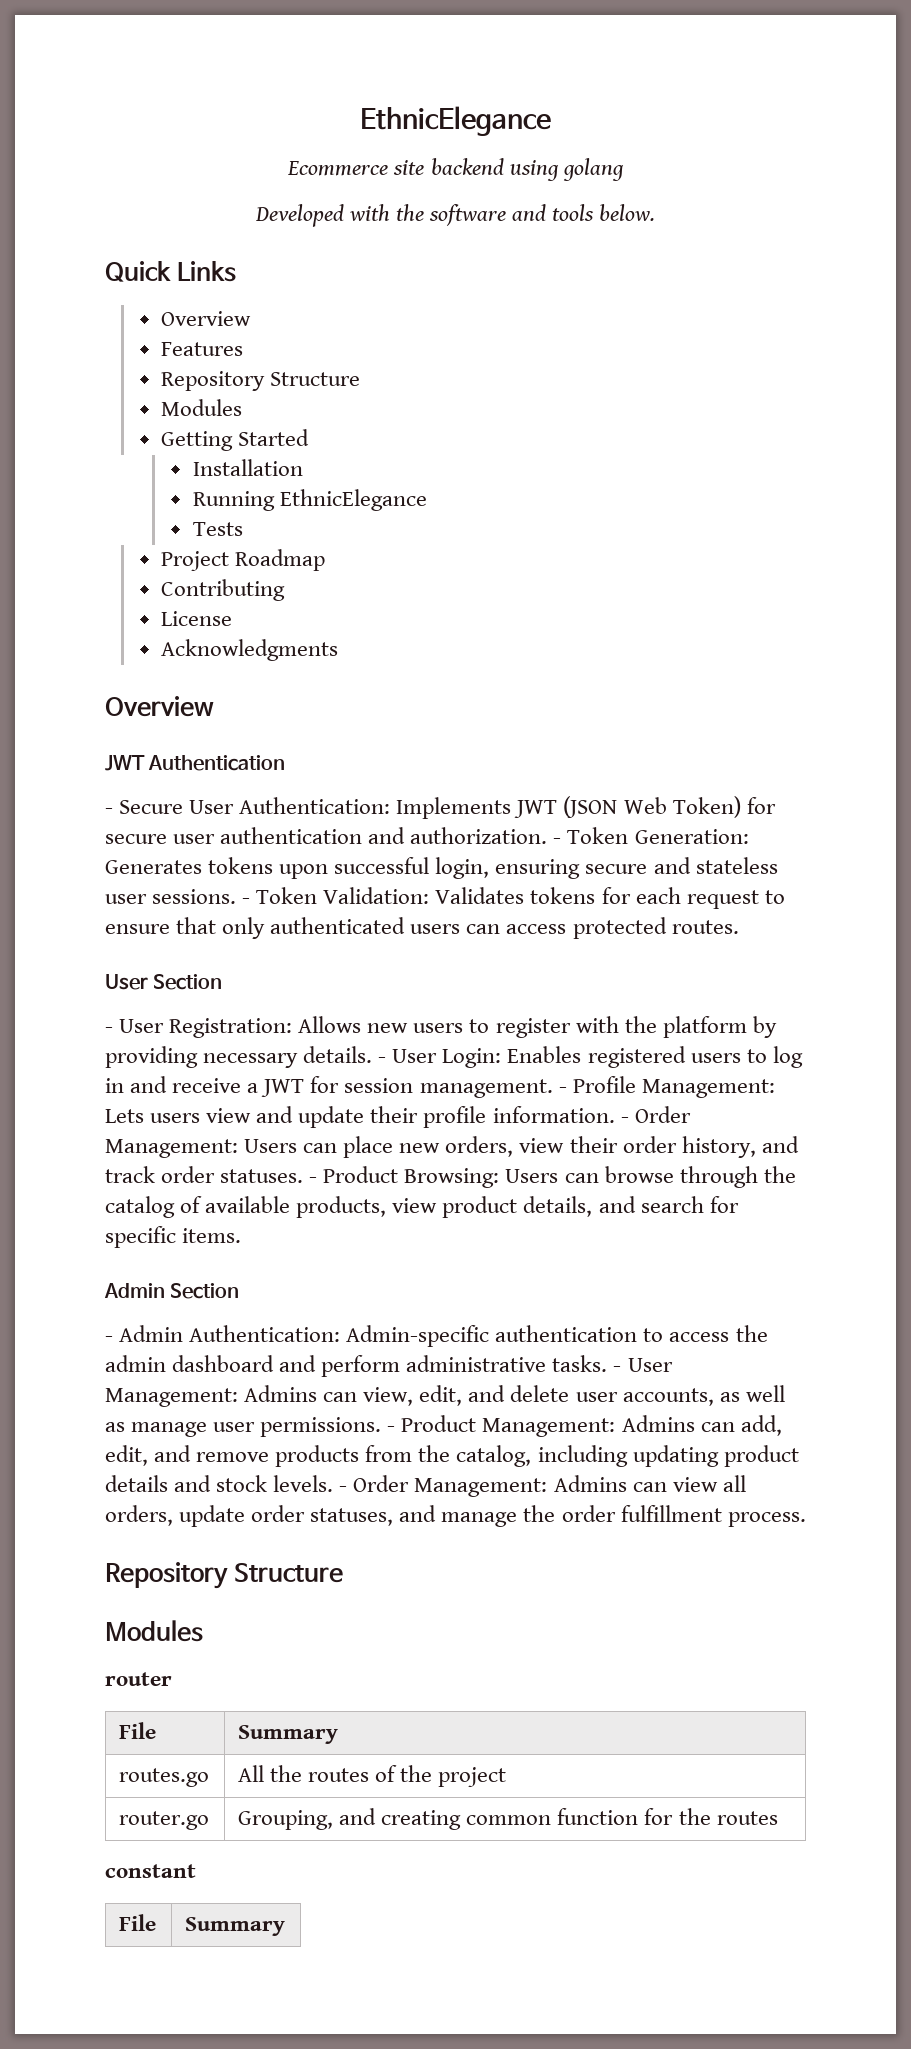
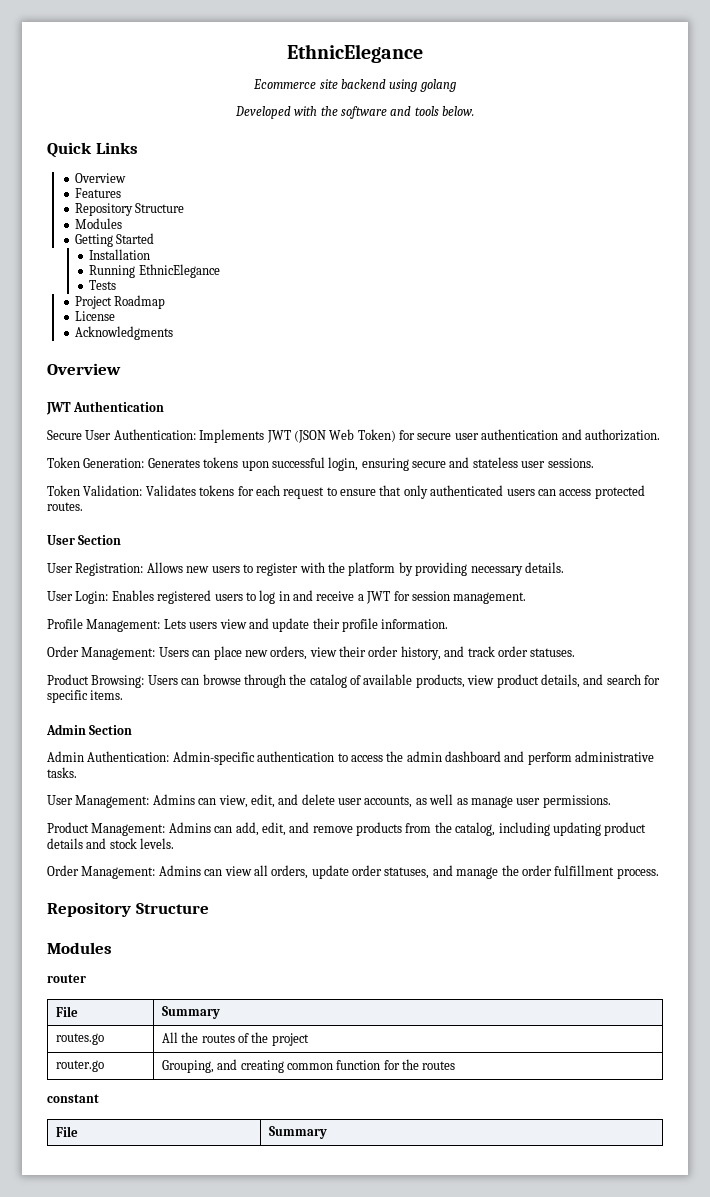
- Contributing
- - Secure User Authentication: Implements JWT (JSON Web Token) for secure user authentication and authorization. - Token Generation: Generates tokens upon successful login, ensuring secure and stateless user sessions. - Token Validation: Validates tokens for each request to ensure that only authenticated users can access protected routes.
+ Secure User Authentication: Implements JWT (JSON Web Token) for secure user authentication and authorization.
+ Token Generation: Generates tokens upon successful login, ensuring secure and stateless user sessions.
+ Token Validation: Validates tokens for each request to ensure that only authenticated users can access protected routes.
- - User Registration:
+ User Registration:
- Allows new users to register with the platform by providing necessary details. - User Login:
+ Allows new users to register with the platform by providing necessary details.
+ User Login:
- Enables registered users to log in and receive a JWT for session management. - Profile Management:
+ Enables registered users to log in and receive a JWT for session management.
+ Profile Management:
- Lets users view and update their profile information. - Order Management:
+ Lets users view and update their profile information.
+ Order Management:
- Users can place new orders, view their order history, and track order statuses. - Product Browsing:
+ Users can place new orders, view their order history, and track order statuses.
+ Product Browsing:
- - Admin Authentication:
+ Admin Authentication:
- Admin-specific authentication to access the admin dashboard and perform administrative tasks. - User Management:
+ Admin-specific authentication to access the admin dashboard and perform administrative tasks.
+ User Management:
- Admins can view, edit, and delete user accounts, as well as manage user permissions. - Product Management:
+ Admins can view, edit, and delete user accounts, as well as manage user permissions.
+ Product Management:
- Admins can add, edit, and remove products from the catalog, including updating product details and stock levels. - Order Management:
+ Admins can add, edit, and remove products from the catalog, including updating product details and stock levels.
+ Order Management:

